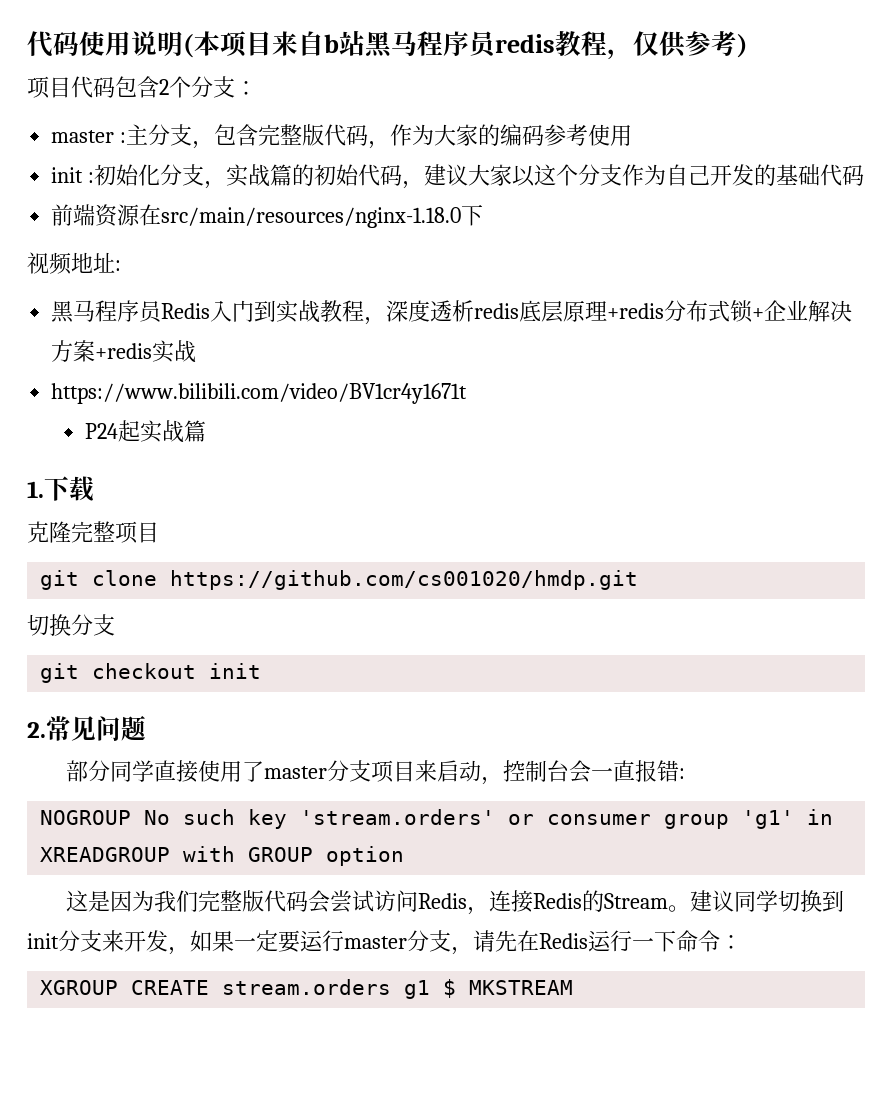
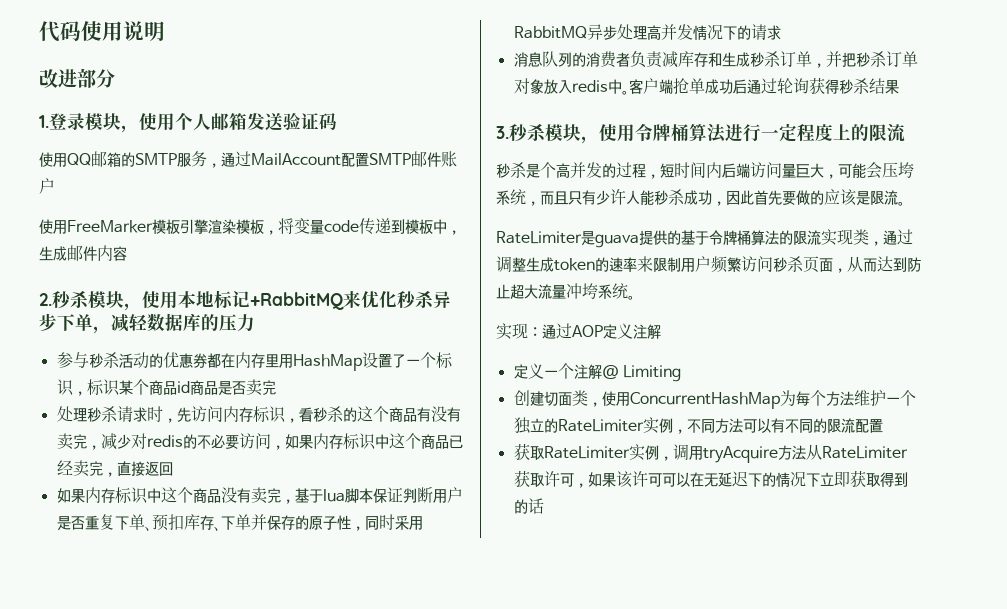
- 代码使用说明(本项目来自b站黑马程序员redis教程，仅供参考)
- 项目代码包含2个分支：
- master :主分支，包含完整版代码，作为大家的编码参考使用
- init :初始化分支，实战篇的初始代码，建议大家以这个分支作为自己开发的基础代码
- 前端资源在src/main/resources/nginx-1.18.0下
- 视频地址:
- 黑马程序员Redis入门到实战教程，深度透析redis底层原理+redis分布式锁+企业解决方案+redis实战
- https://www.bilibili.com/video/BV1cr4y1671t
- P24起实战篇
- 1.下载
- 克隆完整项目
- git clone https://github.com/cs001020/hmdp.git
- 切换分支
- git checkout init
- 2.常见问题
- 部分同学直接使用了master分支项目来启动，控制台会一直报错:
- NOGROUP No such key 'stream.orders' or consumer group 'g1' in XREADGROUP with GROUP option
- 这是因为我们完整版代码会尝试访问Redis，连接Redis的Stream。建议同学切换到init分支来开发，如果一定要运行master分支，请先在Redis运行一下命令：
- XGROUP CREATE stream.orders g1 $ MKSTREAM
+ 代码使用说明
+ 改进部分
+ 1.登录模块，使用个人邮箱发送验证码
+ 使用QQ邮箱的SMTP服务，通过MailAccount配置SMTP邮件账户
+ 使用FreeMarker模板引擎渲染模板，将变量code传递到模板中，生成邮件内容
+ 2.秒杀模块，使用本地标记+RabbitMQ来优化秒杀异步下单，减轻数据库的压力
+ 参与秒杀活动的优惠券都在内存里用HashMap设置了一个标识，标识某个商品id商品是否卖完
+ 处理秒杀请求时，先访问内存标识，看秒杀的这个商品有没有卖完，减少对redis的不必要访问，如果内存标识中这个商品已经卖完，直接返回
+ 如果内存标识中这个商品没有卖完，基于lua脚本保证判断用户是否重复下单、预扣库存、下单并保存的原子性，同时采用RabbitMQ异步处理高并发情况下的请求
+ 消息队列的消费者负责减库存和生成秒杀订单，并把秒杀订单对象放入redis中。客户端抢单成功后通过轮询获得秒杀结果
+ 3.秒杀模块，使用令牌桶算法进行一定程度上的限流
+ 秒杀是个高并发的过程，短时间内后端访问量巨大，可能会压垮系统，而且只有少许人能秒杀成功，因此首先要做的应该是限流。
+ RateLimiter是guava提供的基于令牌桶算法的限流实现类，通过调整生成token的速率来限制用户频繁访问秒杀页面，从而达到防止超大流量冲垮系统。
+ 实现：通过AOP定义注解
+ 定义一个注解@ Limiting
+ 创建切面类，使用ConcurrentHashMap为每个方法维护一个独立的RateLimiter实例，不同方法可以有不同的限流配置
+ 获取RateLimiter实例，调用tryAcquire方法从RateLimiter获取许可，如果该许可可以在无延迟下的情况下立即获取得到的话

